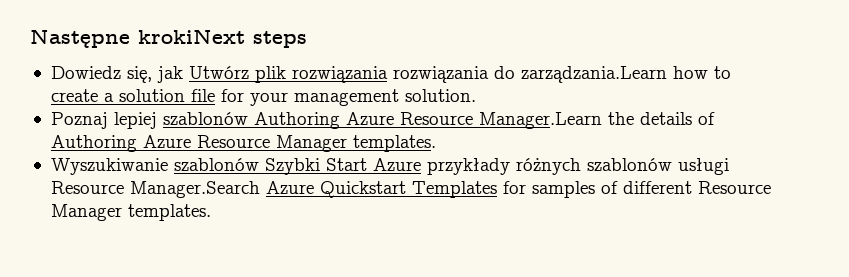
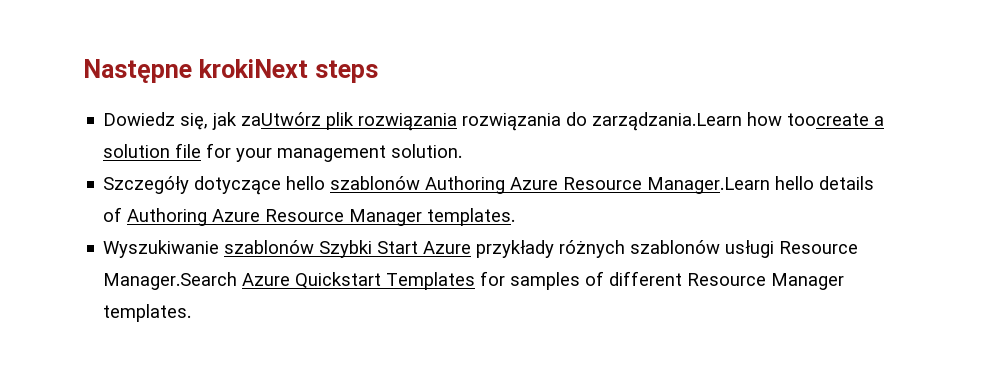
- Dowiedz się, jak Utwórz plik rozwiązania rozwiązania do zarządzania.Learn how to create a solution file for your management solution.
+ Dowiedz się, jak zaUtwórz plik rozwiązania rozwiązania do zarządzania.Learn how toocreate a solution file for your management solution.
- Poznaj lepiej szablonów Authoring Azure Resource Manager.Learn the details of Authoring Azure Resource Manager templates.
+ Szczegóły dotyczące hello szablonów Authoring Azure Resource Manager.Learn hello details of Authoring Azure Resource Manager templates.

